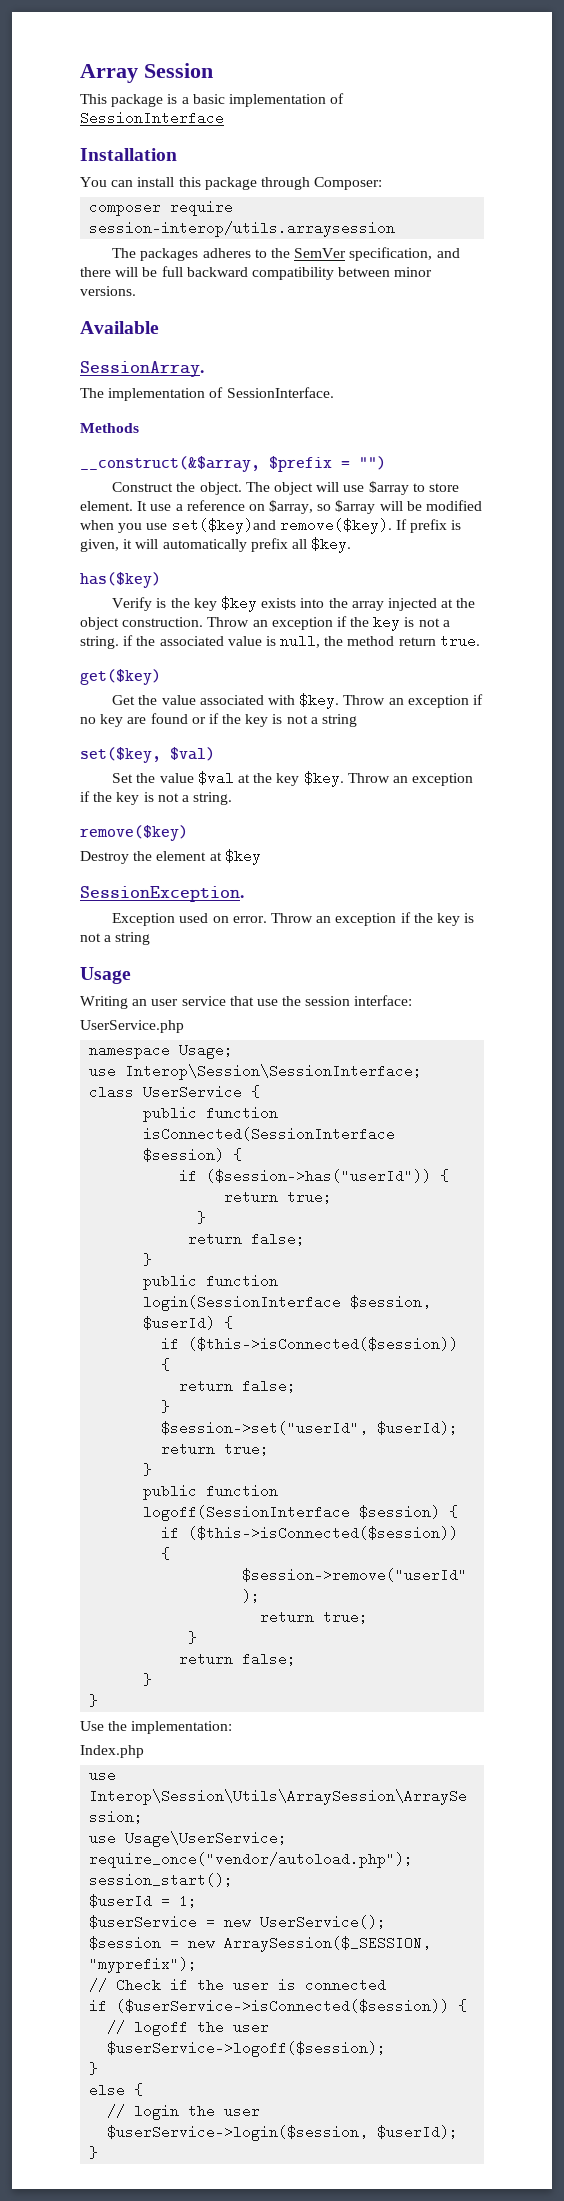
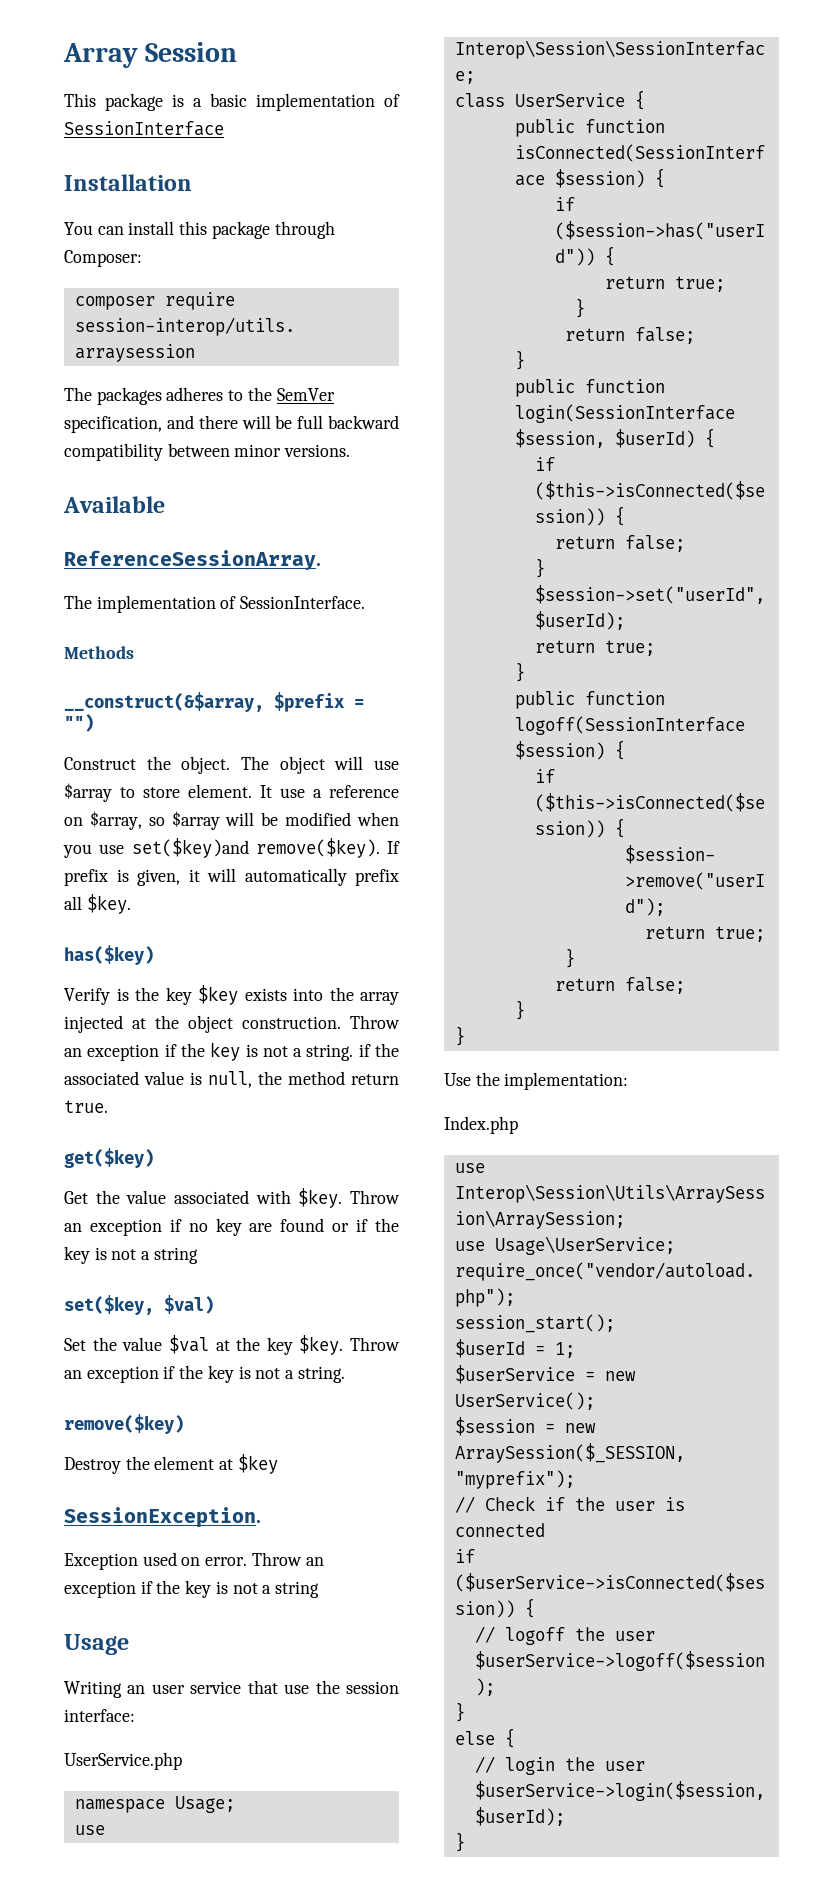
- SessionArray.
+ ReferenceSessionArray.

